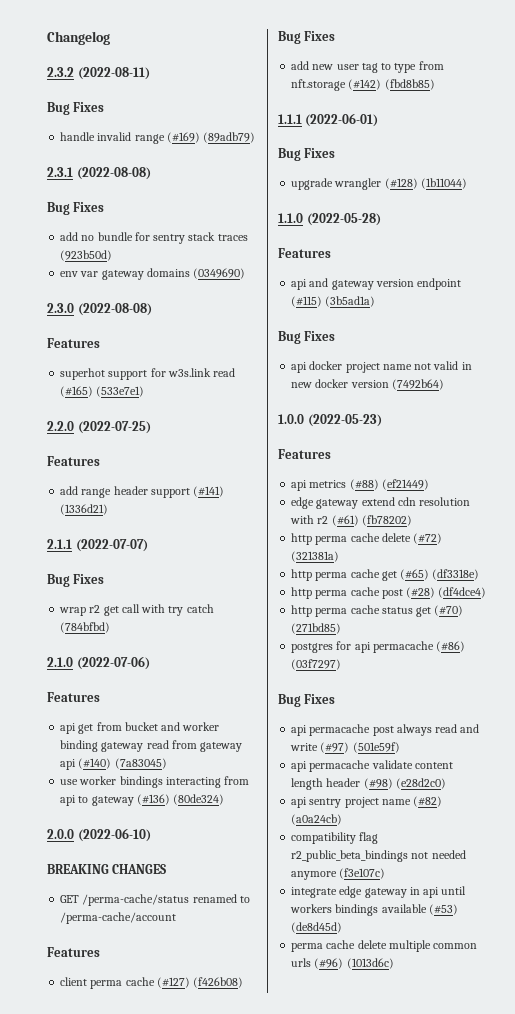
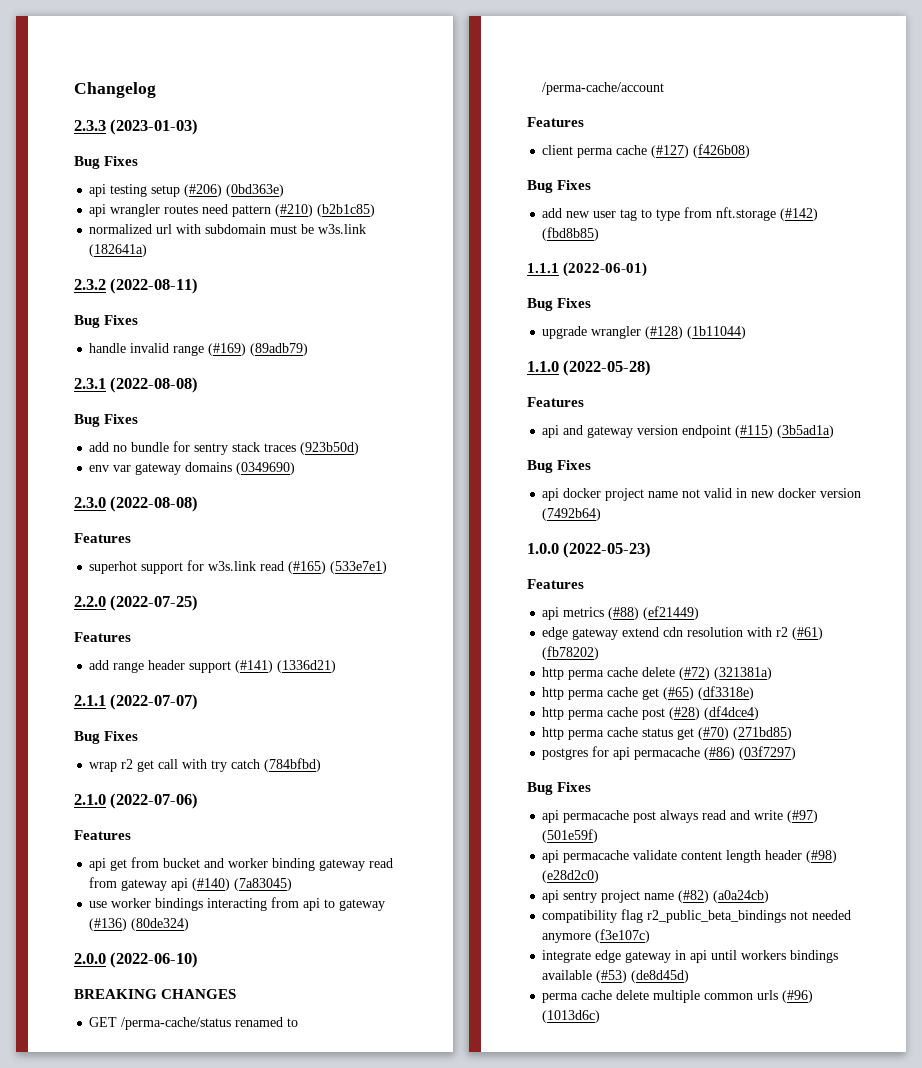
+ 2.3.3 (2023-01-03)
+ Bug Fixes
+ api testing setup (#206) (0bd363e)
+ api wrangler routes need pattern (#210) (b2b1c85)
+ normalized url with subdomain must be w3s.link (182641a)

